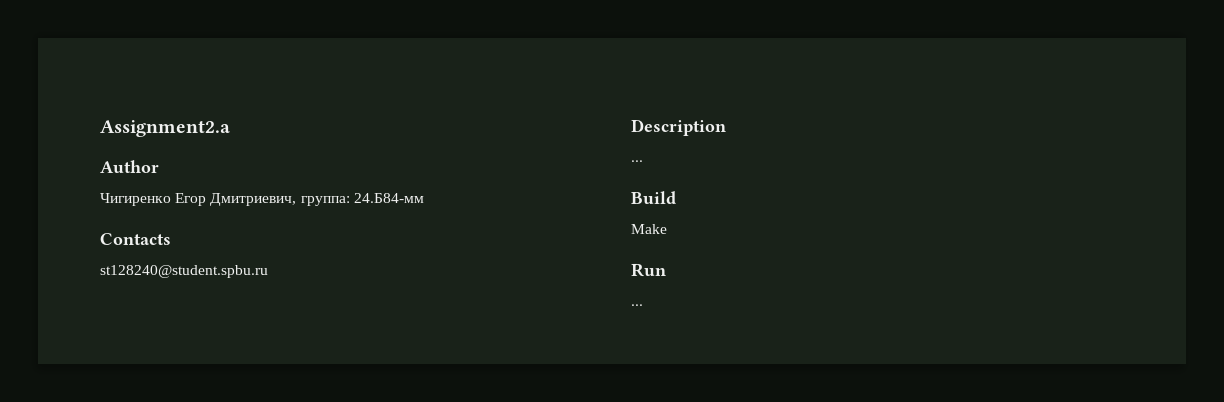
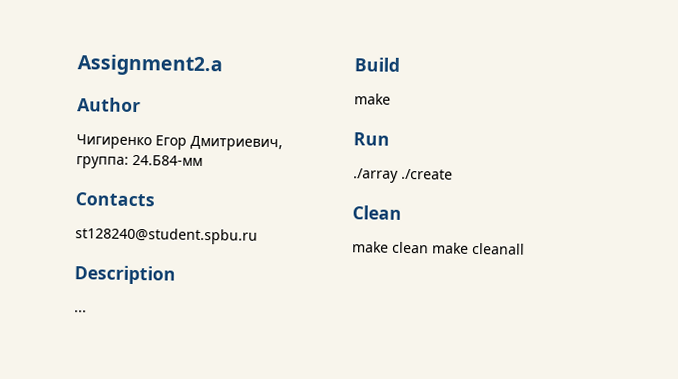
  Build
- Make
+ make
  Run
- ...
+ ./array ./create
+ Clean
+ make clean make cleanall

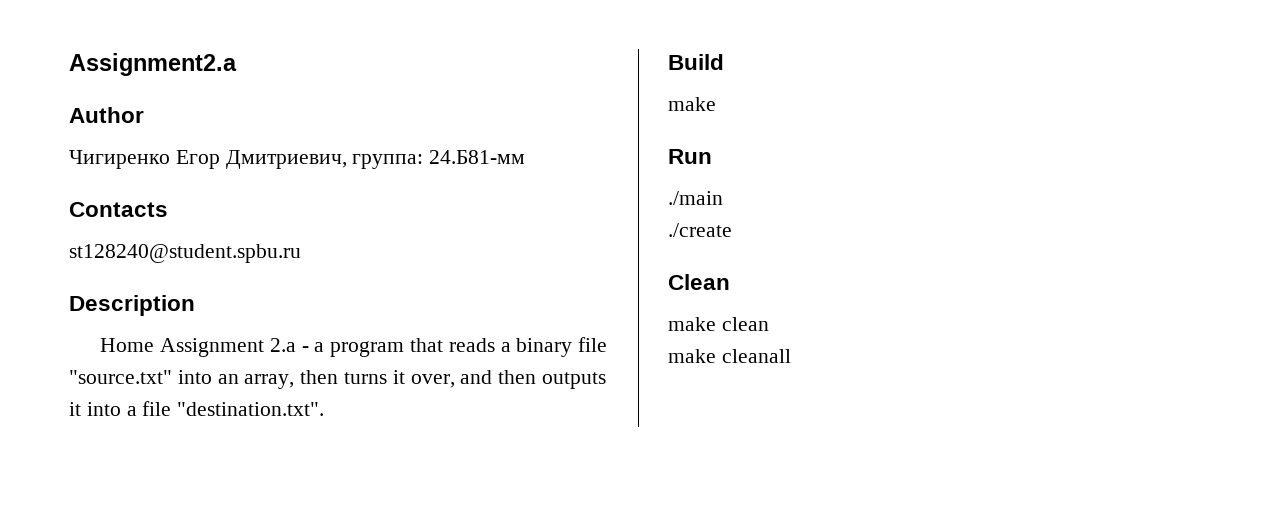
- Чигиренко Егор Дмитриевич, группа: 24.Б84-мм
+ Чигиренко Егор Дмитриевич, группа: 24.Б81-мм
- ...
+ Home Assignment 2.a - a program that reads a binary file "source.txt" into an array, then turns it over, and then outputs it into a file "destination.txt".
- ./array ./create
+ ./main
+ ./create
- make clean make cleanall
+ make clean
+ make cleanall

